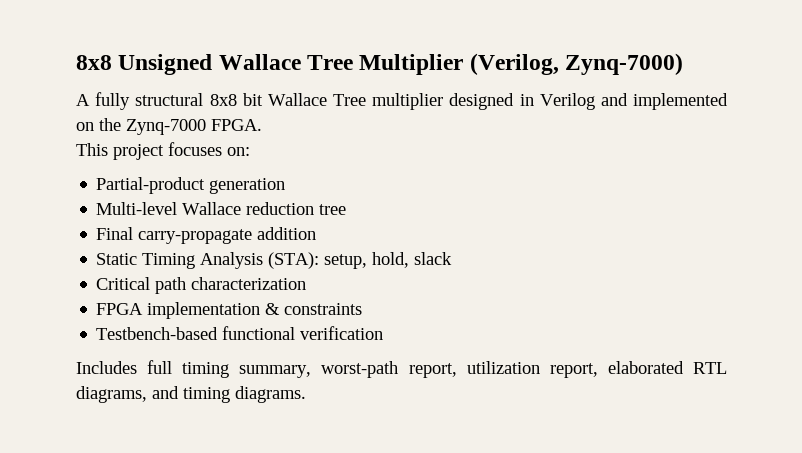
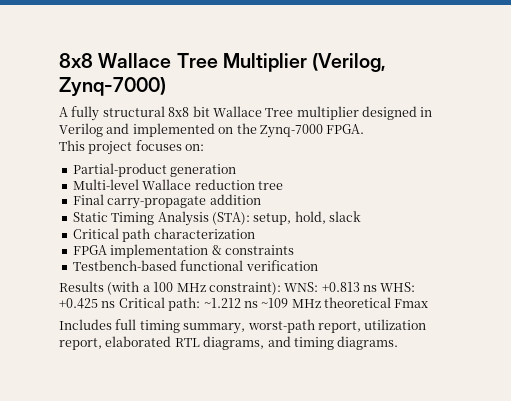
- 8x8 Unsigned Wallace Tree Multiplier (Verilog, Zynq-7000)
+ 8x8 Wallace Tree Multiplier (Verilog, Zynq-7000)
+ Results (with a 100 MHz constraint): WNS: +0.813 ns WHS: +0.425 ns Critical path: ~1.212 ns ~109 MHz theoretical Fmax

